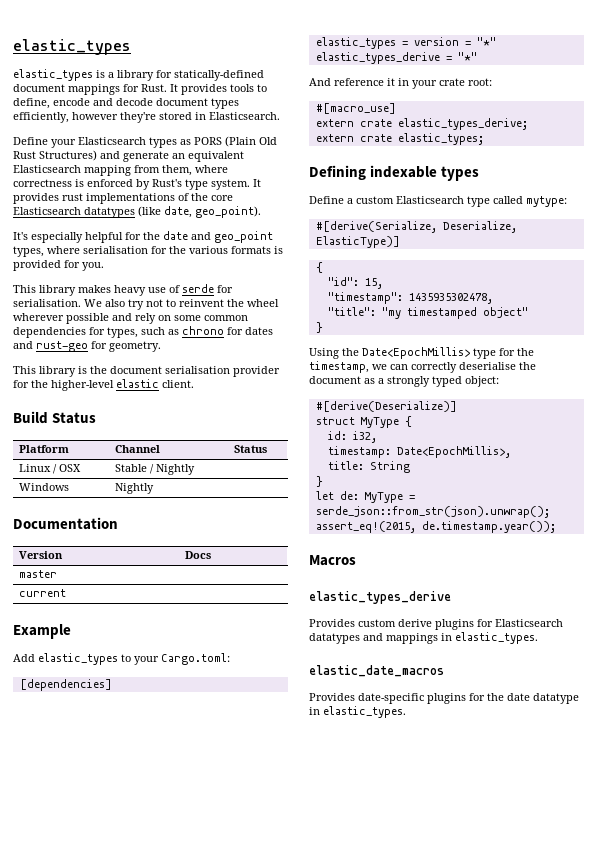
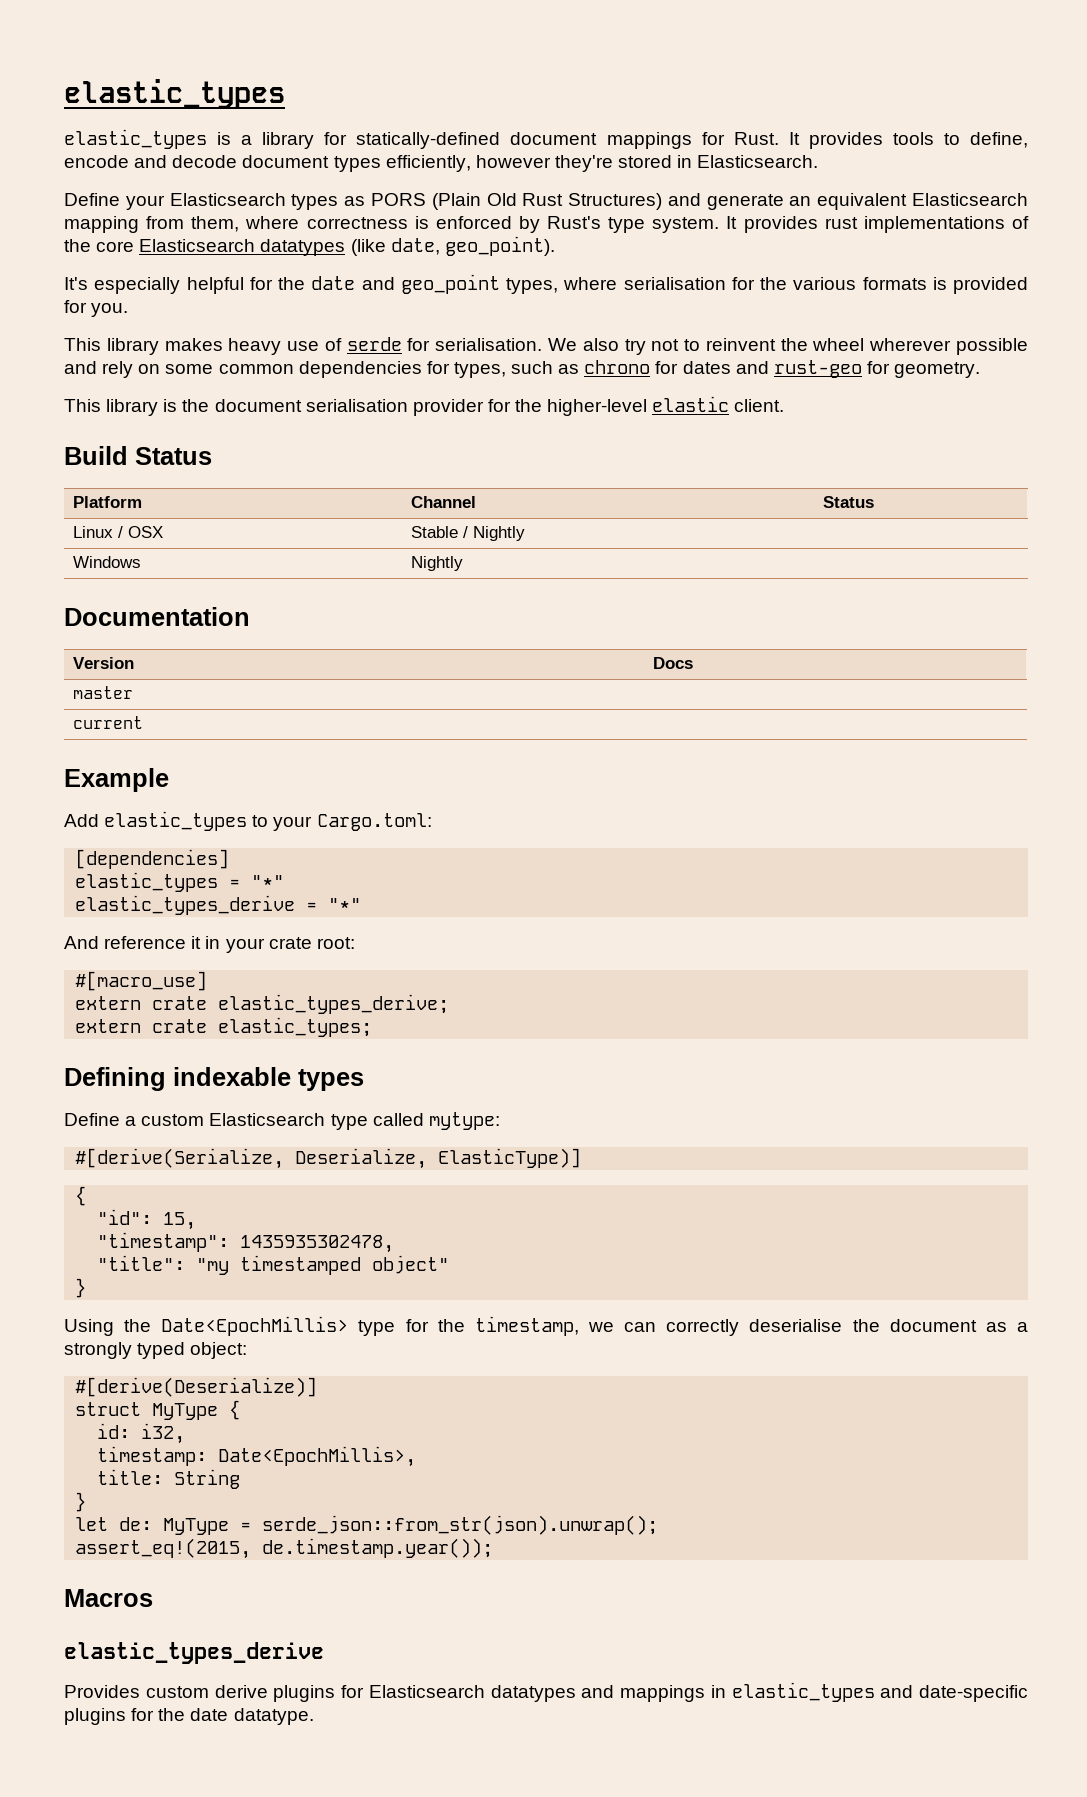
- elastic_types = version = "*"
+ elastic_types = "*"
- Provides custom derive plugins for Elasticsearch datatypes and mappings in elastic_types.
- elastic_date_macros
- Provides date-specific plugins for the date datatype in elastic_types.
+ Provides custom derive plugins for Elasticsearch datatypes and mappings in elastic_types and date-specific plugins for the date datatype.

